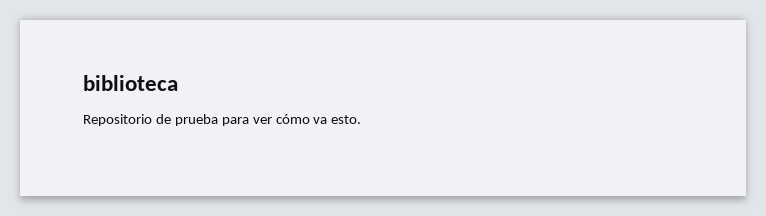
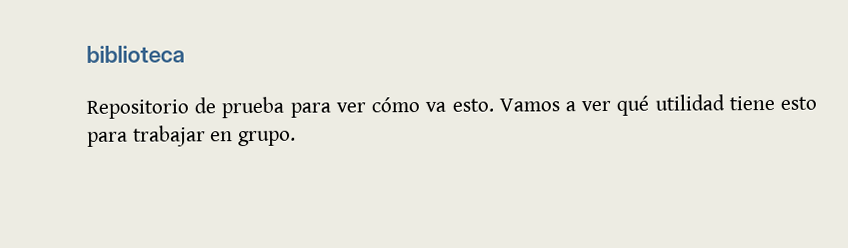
+ Vamos a ver qué utilidad tiene esto para trabajar en grupo.

